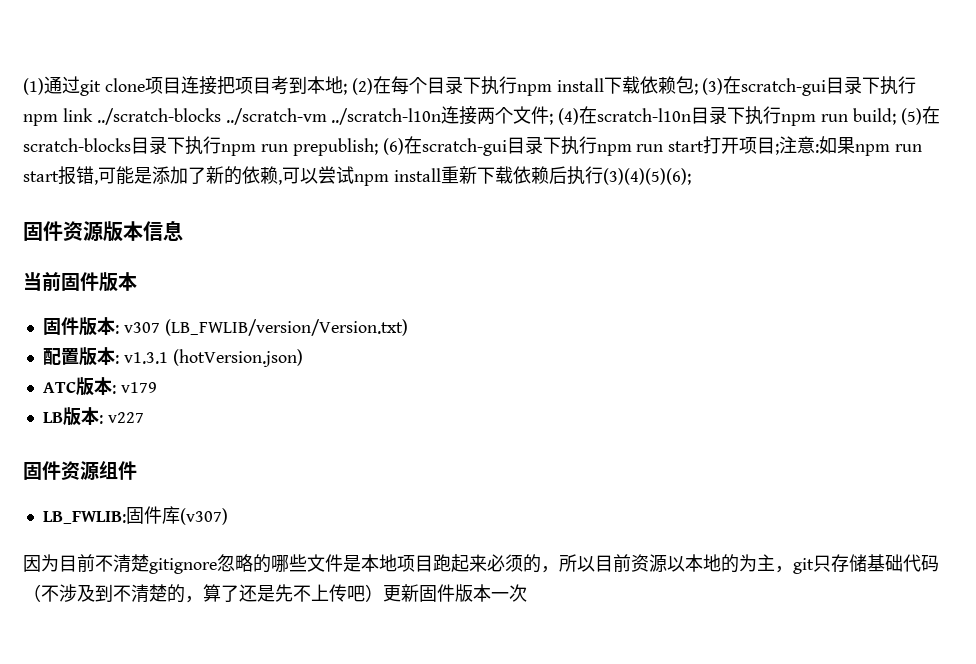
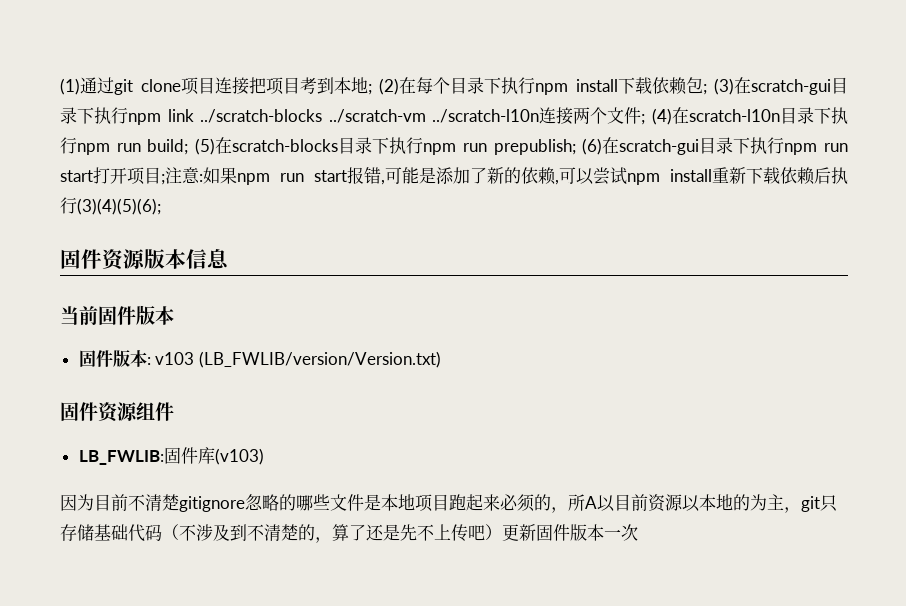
- 固件版本: v307 (LB_FWLIB/version/Version.txt)
+ 固件版本: v103 (LB_FWLIB/version/Version.txt)
- 配置版本: v1.3.1 (hotVersion.json)
- ATC版本: v179
- LB版本: v227
- LB_FWLIB:固件库(v307)
+ LB_FWLIB:固件库(v103)
- 因为目前不清楚gitignore忽略的哪些文件是本地项目跑起来必须的，所以目前资源以本地的为主，git只存储基础代码（不涉及到不清楚的，算了还是先不上传吧）更新固件版本一次
+ 因为目前不清楚gitignore忽略的哪些文件是本地项目跑起来必须的，所A以目前资源以本地的为主，git只存储基础代码（不涉及到不清楚的，算了还是先不上传吧）更新固件版本一次

